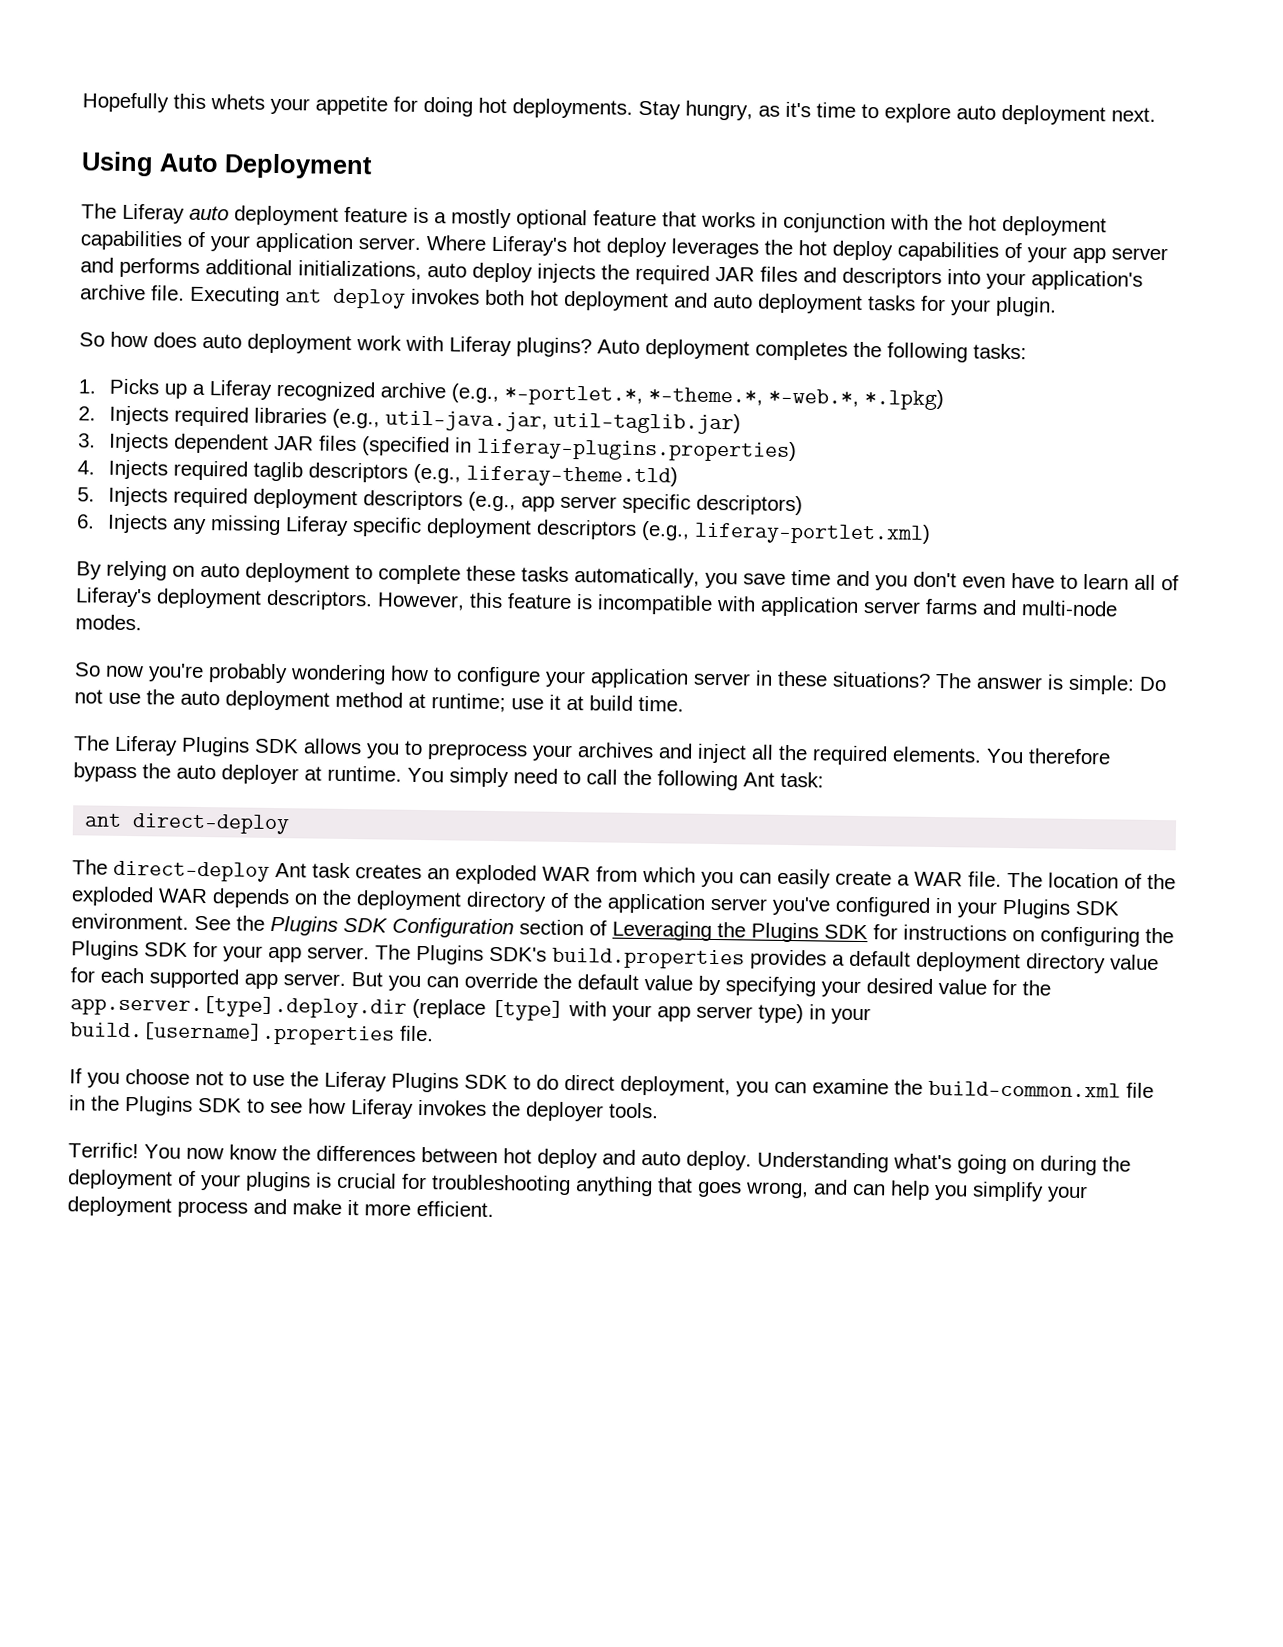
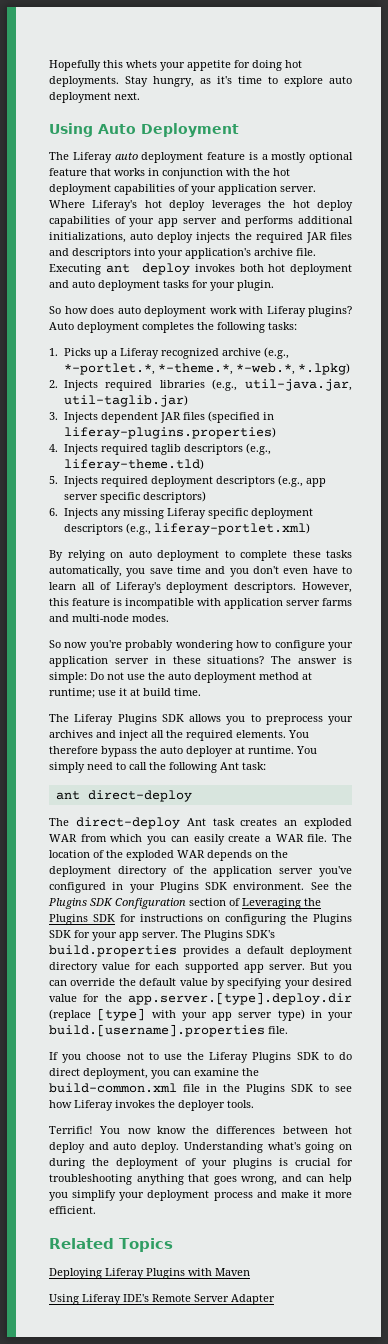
+ Related Topics
+ Deploying Liferay Plugins with Maven
+ Using Liferay IDE's Remote Server Adapter

